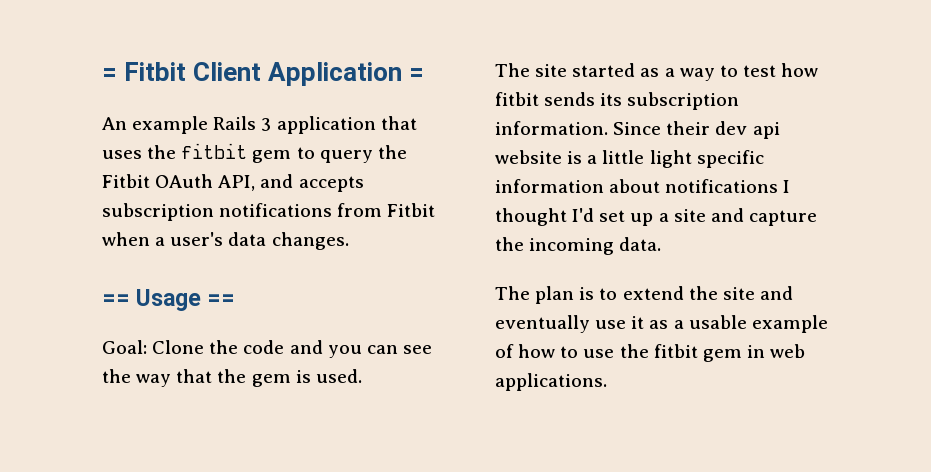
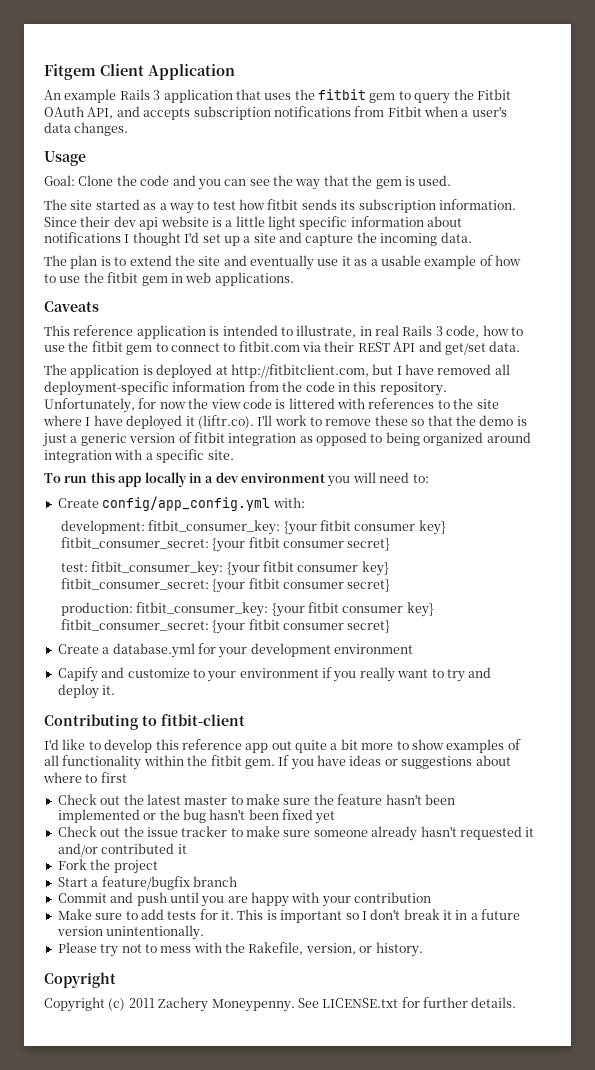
- = Fitbit Client Application =
+ Fitgem Client Application
- == Usage ==
+ Usage
+ Caveats
+ This reference application is intended to illustrate, in real Rails 3 code, how to use the fitbit gem to connect to fitbit.com via their REST API and get/set data.
+ The application is deployed at http://fitbitclient.com, but I have removed all deployment-specific information from the code in this repository. Unfortunately, for now the view code is littered with references to the site where I have deployed it (liftr.co). I'll work to remove these so that the demo is just a generic version of fitbit integration as opposed to being organized around integration with a specific site.
+ To run this app locally in a dev environment you will need to:
+ Create config/app_config.yml with:
+ development: fitbit_consumer_key: {your fitbit consumer key} fitbit_consumer_secret: {your fitbit consumer secret}
+ test: fitbit_consumer_key: {your fitbit consumer key} fitbit_consumer_secret: {your fitbit consumer secret}
+ production: fitbit_consumer_key: {your fitbit consumer key} fitbit_consumer_secret: {your fitbit consumer secret}
+ Create a database.yml for your development environment
+ Capify and customize to your environment if you really want to try and deploy it.
+ Contributing to fitbit-client
+ I'd like to develop this reference app out quite a bit more to show examples of all functionality within the fitbit gem. If you have ideas or suggestions about where to first
+ Check out the latest master to make sure the feature hasn't been implemented or the bug hasn't been fixed yet
+ Check out the issue tracker to make sure someone already hasn't requested it and/or contributed it
+ Fork the project
+ Start a feature/bugfix branch
+ Commit and push until you are happy with your contribution
+ Make sure to add tests for it. This is important so I don't break it in a future version unintentionally.
+ Please try not to mess with the Rakefile, version, or history.
+ Copyright
+ Copyright (c) 2011 Zachery Moneypenny. See LICENSE.txt for further details.

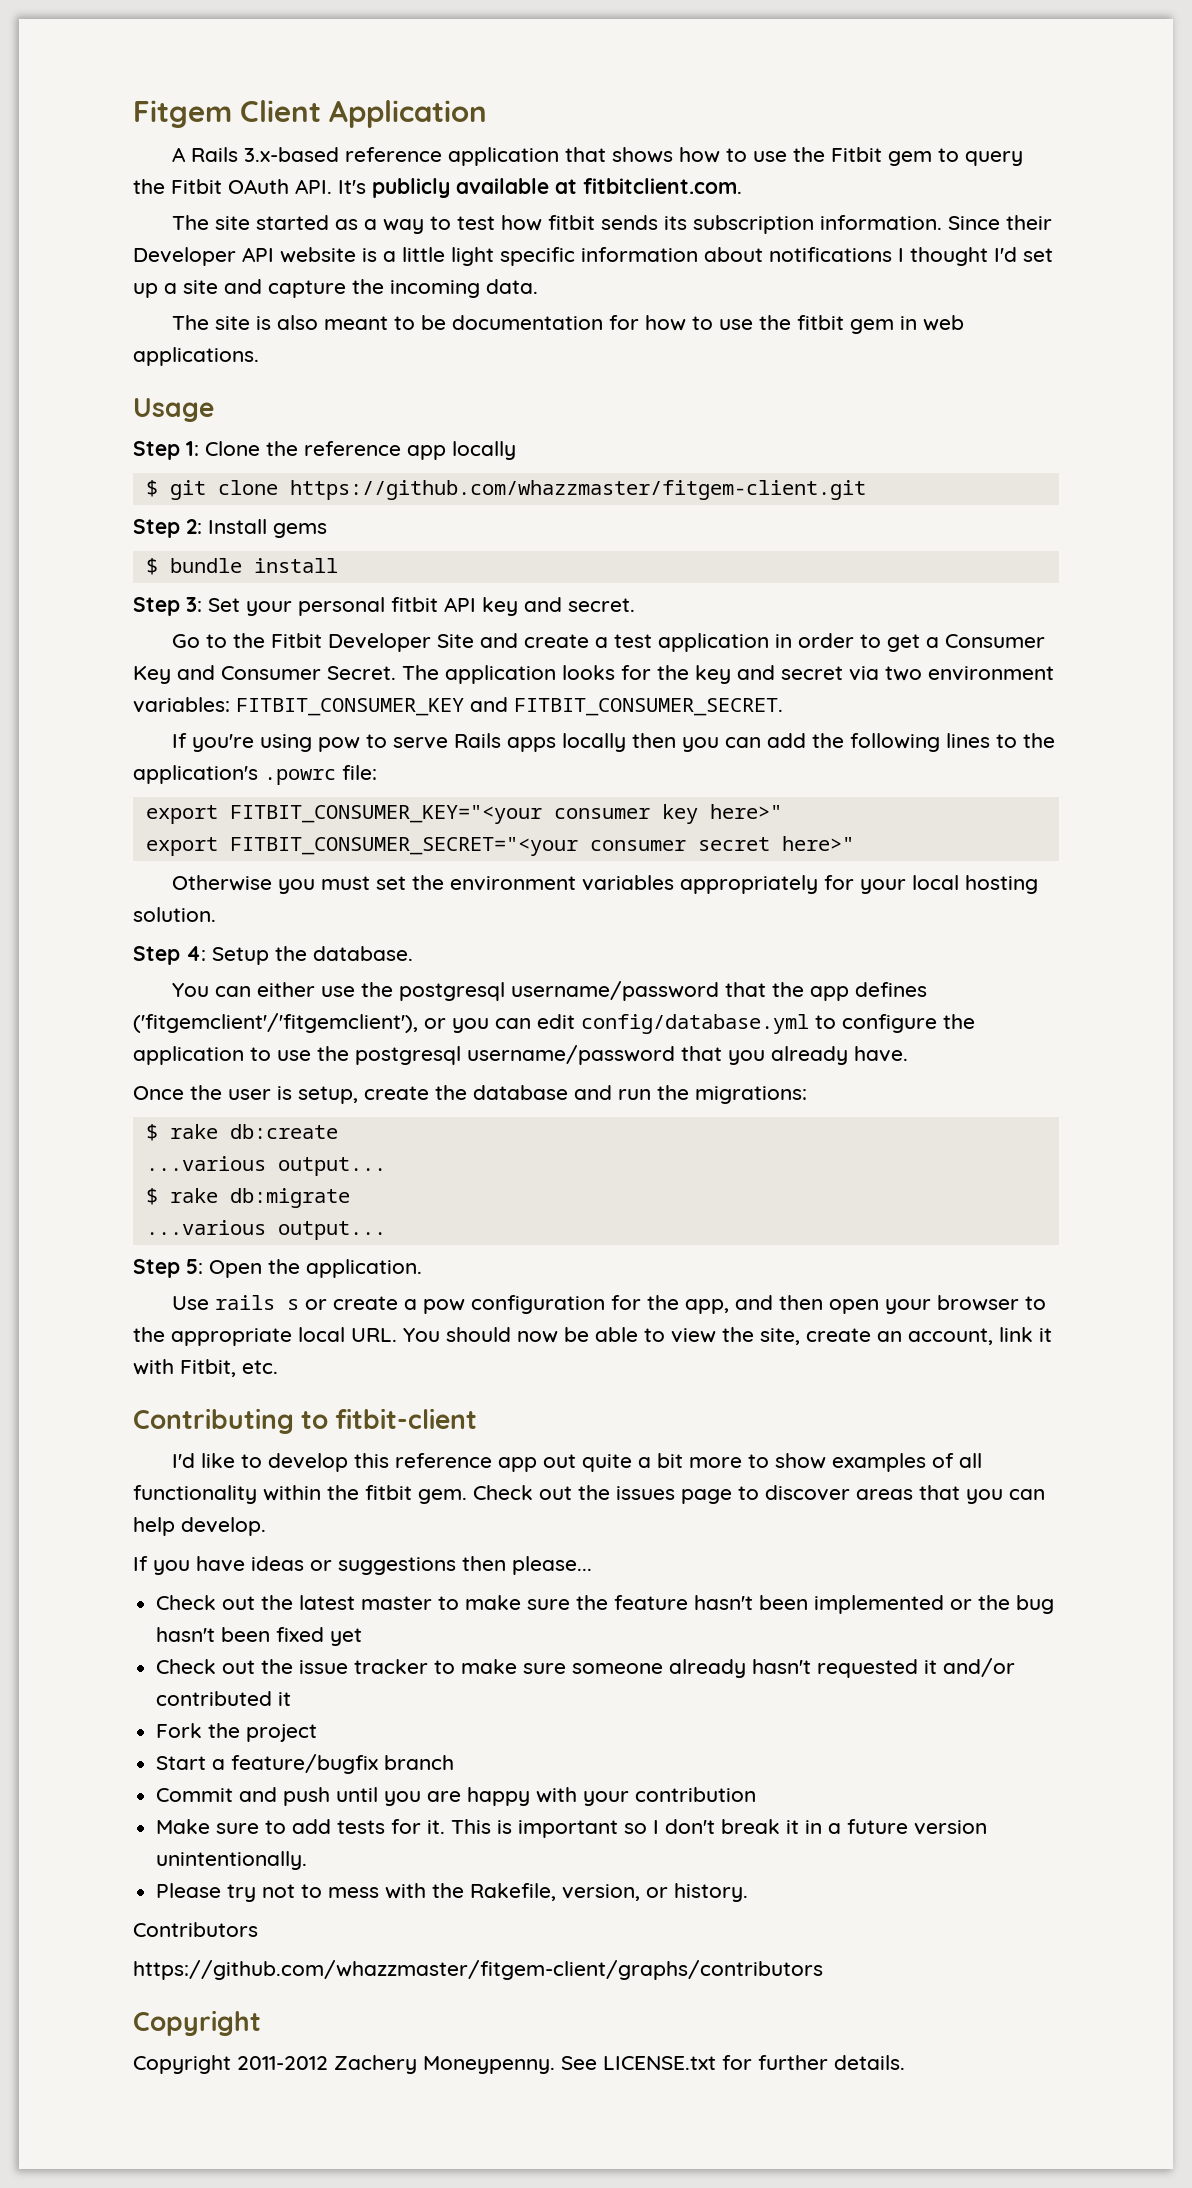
- An example Rails 3 application that uses the fitbit gem to query the Fitbit OAuth API, and accepts subscription notifications from Fitbit when a user's data changes.
- Usage
- Goal: Clone the code and you can see the way that the gem is used.
+ A Rails 3.x-based reference application that shows how to use the Fitbit gem to query the Fitbit OAuth API. It's publicly available at fitbitclient.com.
- Since their dev api website is a little light specific information about notifications I thought I'd set up a site and capture the incoming data.
+ Since their Developer API website is a little light specific information about notifications I thought I'd set up a site and capture the incoming data.
- The plan is to extend the site and eventually use it as a usable example of how to use the fitbit gem in web applications.
+ The site is also meant to be documentation for how to use the fitbit gem in web applications.
- Caveats
- This reference application is intended to illustrate, in real Rails 3 code, how to use the fitbit gem to connect to fitbit.com via their REST API and get/set data.
- The application is deployed at http://fitbitclient.com, but I have removed all deployment-specific information from the code in this repository. Unfortunately, for now the view code is littered with references to the site where I have deployed it (liftr.co). I'll work to remove these so that the demo is just a generic version of fitbit integration as opposed to being organized around integration with a specific site.
- To run this app locally in a dev environment you will need to:
- Create config/app_config.yml with:
- development: fitbit_consumer_key: {your fitbit consumer key} fitbit_consumer_secret: {your fitbit consumer secret}
- test: fitbit_consumer_key: {your fitbit consumer key} fitbit_consumer_secret: {your fitbit consumer secret}
- production: fitbit_consumer_key: {your fitbit consumer key} fitbit_consumer_secret: {your fitbit consumer secret}
- Create a database.yml for your development environment
- Capify and customize to your environment if you really want to try and deploy it.
+ Usage
+ Step 1: Clone the reference app locally
+ $ git clone https://github.com/whazzmaster/fitgem-client.git
+ Step 2: Install gems
+ $ bundle install
+ Step 3: Set your personal fitbit API key and secret.
+ Go to the Fitbit Developer Site and create a test application in order to get a Consumer Key and Consumer Secret. The application looks for the key and secret via two environment variables: FITBIT_CONSUMER_KEY and FITBIT_CONSUMER_SECRET.
+ If you're using pow to serve Rails apps locally then you can add the following lines to the application's .powrc file:
+ export FITBIT_CONSUMER_KEY="<your consumer key here>"
+ export FITBIT_CONSUMER_SECRET="<your consumer secret here>"
+ Otherwise you must set the environment variables appropriately for your local hosting solution.
+ Step 4: Setup the database.
+ You can either use the postgresql username/password that the app defines ('fitgemclient'/'fitgemclient'), or you can edit config/database.yml to configure the application to use the postgresql username/password that you already have.
+ Once the user is setup, create the database and run the migrations:
+ $ rake db:create
+ ...various output...
+ $ rake db:migrate
+ ...various output...
+ Step 5: Open the application.
+ Use rails s or create a pow configuration for the app, and then open your browser to the appropriate local URL. You should now be able to view the site, create an account, link it with Fitbit, etc.
- I'd like to develop this reference app out quite a bit more to show examples of all functionality within the fitbit gem. If you have ideas or suggestions about where to first
+ I'd like to develop this reference app out quite a bit more to show examples of all functionality within the fitbit gem. Check out the issues page to discover areas that you can help develop.
+ If you have ideas or suggestions then please...
+ Contributors
+ https://github.com/whazzmaster/fitgem-client/graphs/contributors
- Copyright (c) 2011 Zachery Moneypenny.
+ Copyright 2011-2012 Zachery Moneypenny.

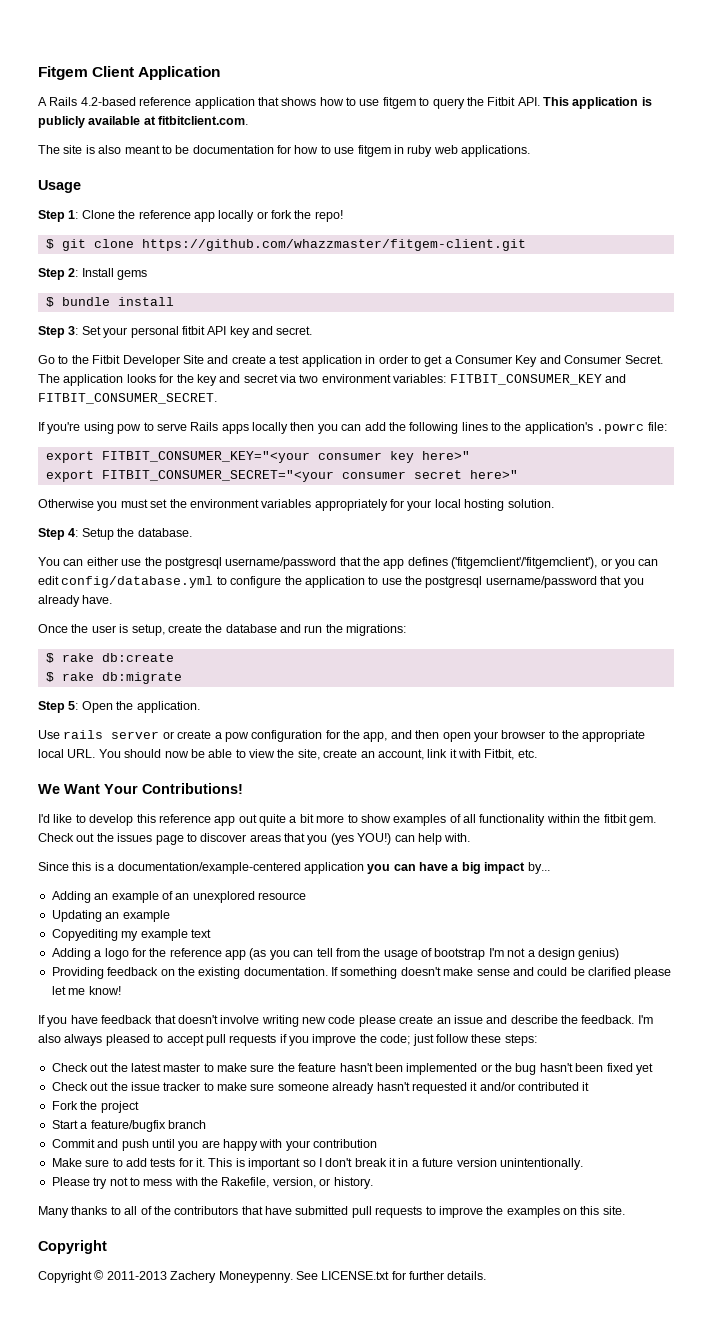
- A Rails 3.x-based reference application that shows how to use the Fitbit gem to query the Fitbit OAuth API. It's publicly available at fitbitclient.com.
+ A Rails 4.2-based reference application that shows how to use fitgem to query the Fitbit API. This application is publicly available at fitbitclient.com.
- The site started as a way to test how fitbit sends its subscription information. Since their Developer API website is a little light specific information about notifications I thought I'd set up a site and capture the incoming data.
- The site is also meant to be documentation for how to use the fitbit gem in web applications.
+ The site is also meant to be documentation for how to use fitgem in ruby web applications.
- Step 1: Clone the reference app locally
+ Step 1: Clone the reference app locally or fork the repo!
  $ rake db:create
- ...various output...
  $ rake db:migrate
- ...various output...
- Use rails s or create a pow configuration for the app, and then open your browser to the appropriate local URL. You should now be able to view the site, create an account, link it with Fitbit, etc.
+ Use rails server or create a pow configuration for the app, and then open your browser to the appropriate local URL. You should now be able to view the site, create an account, link it with Fitbit, etc.
- Contributing to fitbit-client
+ We Want Your Contributions!
- Check out the issues page to discover areas that you can help develop.
- If you have ideas or suggestions then please...
+ Check out the issues page to discover areas that you (yes YOU!) can help with.
+ Since this is a documentation/example-centered application you can have a big impact by...
+ Adding an example of an unexplored resource
+ Updating an example
+ Copyediting my example text
+ Adding a logo for the reference app (as you can tell from the usage of bootstrap I'm not a design genius)
+ Providing feedback on the existing documentation. If something doesn't make sense and could be clarified please let me know!
+ If you have feedback that doesn't involve writing new code please create an issue and describe the feedback. I'm also always pleased to accept pull requests if you improve the code; just follow these steps:
- Contributors
- https://github.com/whazzmaster/fitgem-client/graphs/contributors
+ Many thanks to all of the contributors that have submitted pull requests to improve the examples on this site.
- Copyright 2011-2012 Zachery Moneypenny.
+ Copyright © 2011-2013 Zachery Moneypenny.

